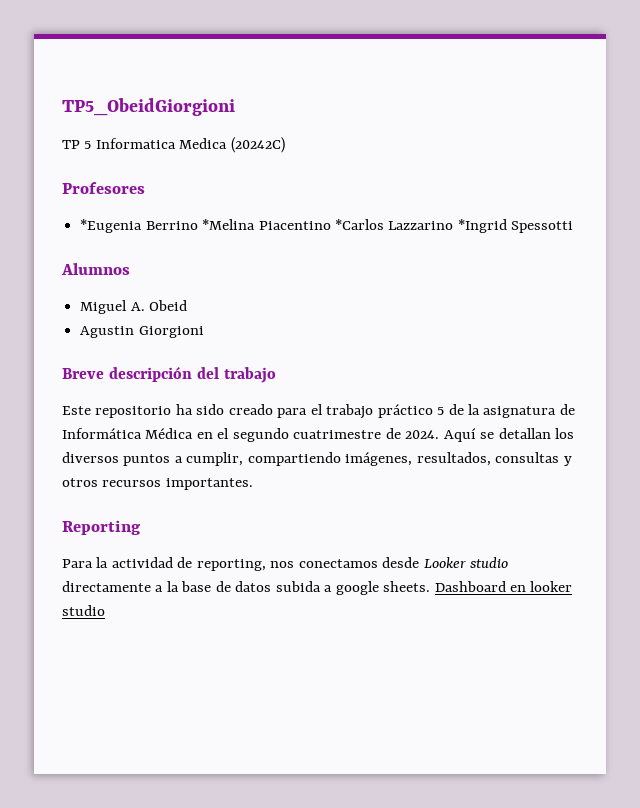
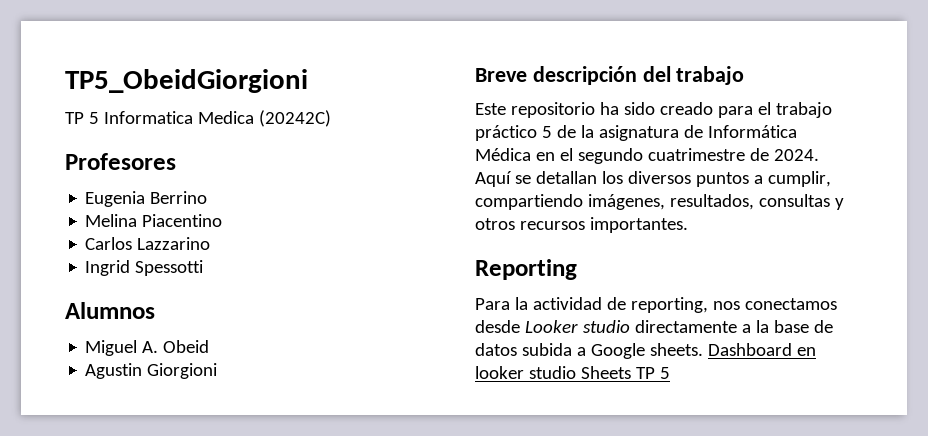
- *Eugenia Berrino *Melina Piacentino *Carlos Lazzarino *Ingrid Spessotti
+ Eugenia Berrino
+ Melina Piacentino
+ Carlos Lazzarino
+ Ingrid Spessotti
- Para la actividad de reporting, nos conectamos desde Looker studio directamente a la base de datos subida a google sheets.
+ Para la actividad de reporting, nos conectamos desde Looker studio directamente a la base de datos subida a Google sheets.
- Dashboard en looker studio
+ Dashboard en looker studio Sheets TP 5

